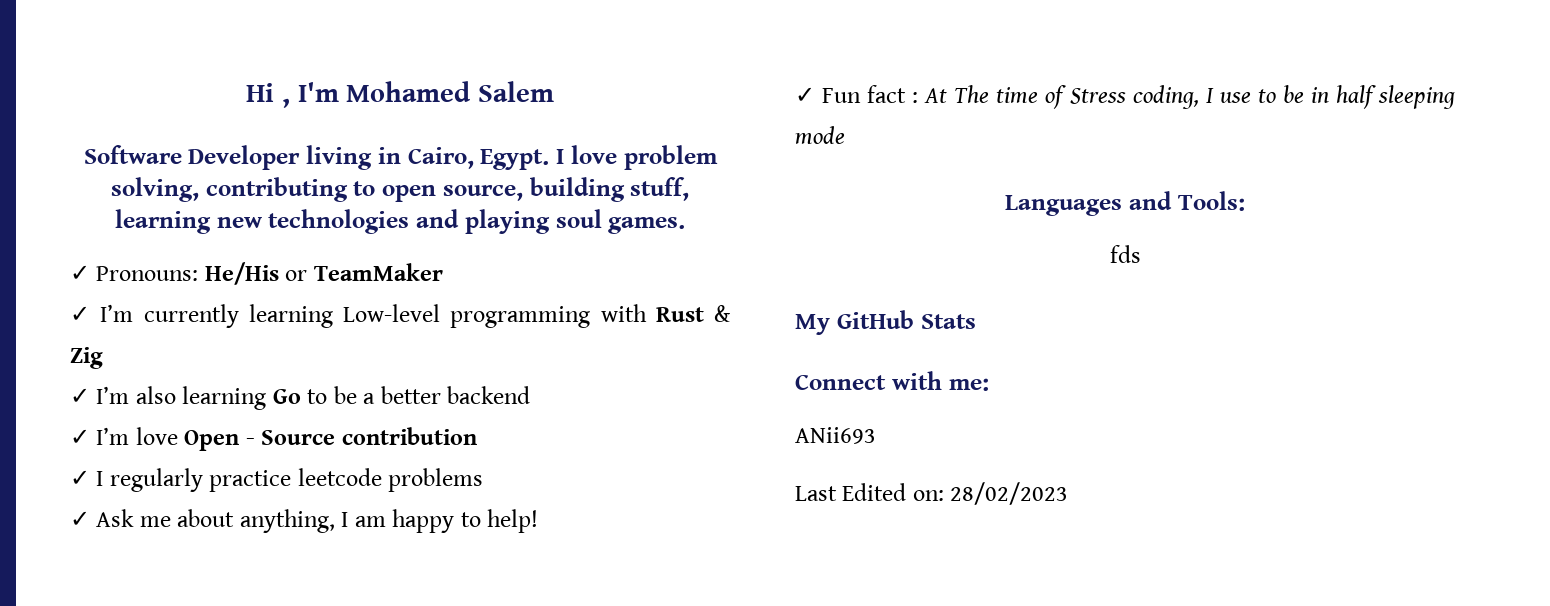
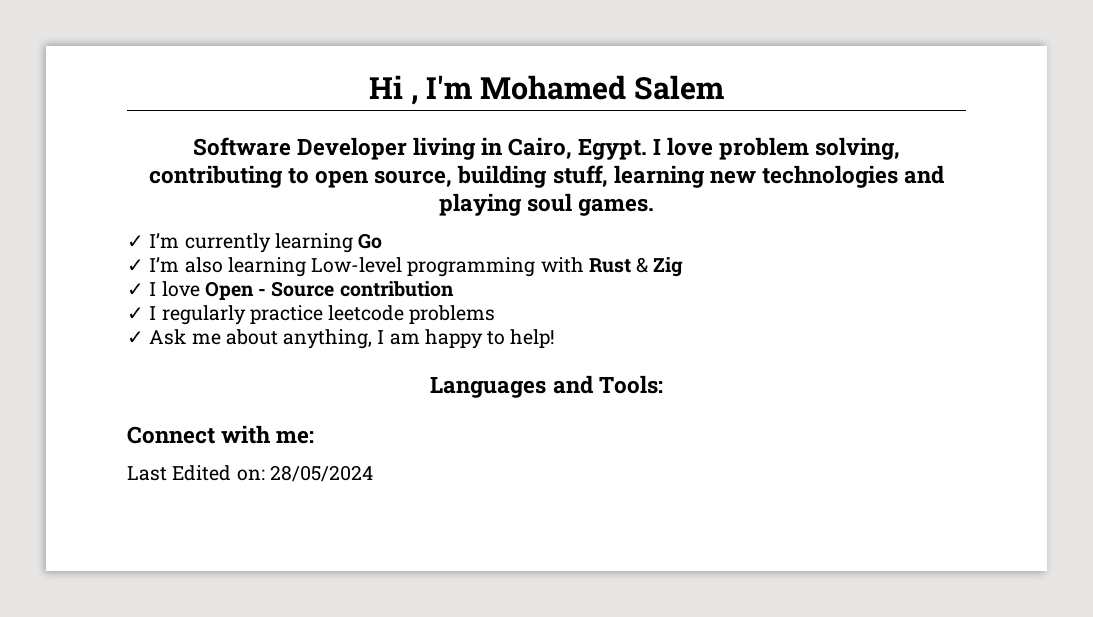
- ✓ Pronouns: He/His or TeamMaker
- ✓ I’m currently learning Low-level programming with Rust & Zig
+ ✓ I’m currently learning Go
+ ✓ I’m also learning Low-level programming with Rust & Zig
- ✓ I’m also learning Go to be a better backend
- ✓ I’m love Open - Source contribution
+ ✓ I love Open - Source contribution
- ✓ Fun fact : At The time of Stress coding, I use to be in half sleeping mode
- fds
- My GitHub Stats
- ANii693
- Last Edited on: 28/02/2023
+ Last Edited on: 28/05/2024

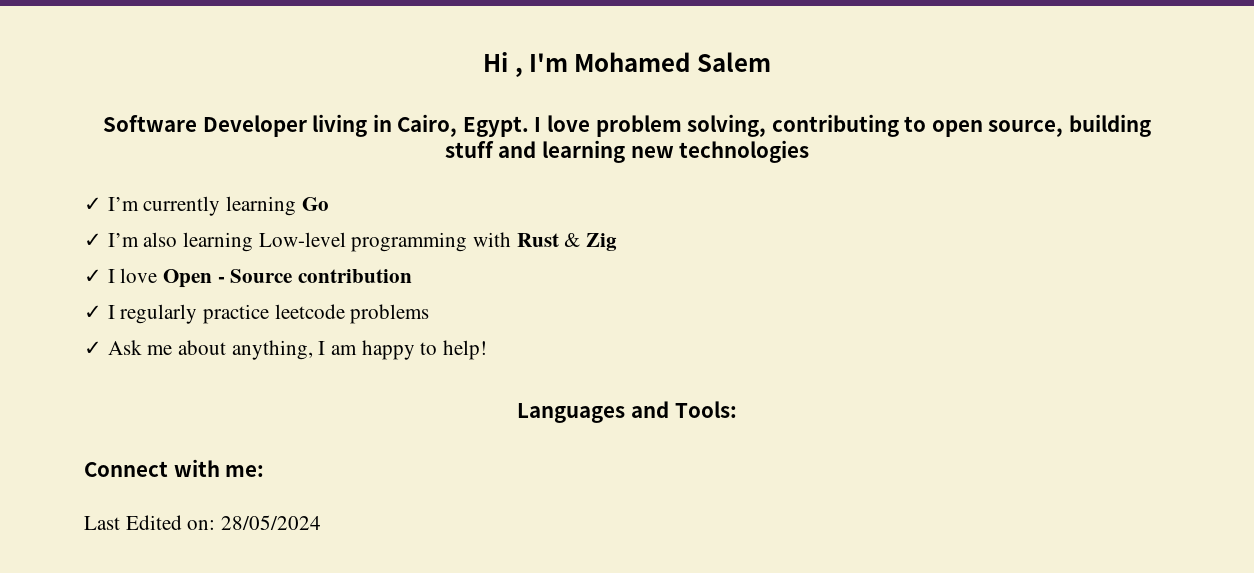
- I love problem solving, contributing to open source, building stuff, learning new technologies and playing soul games.
+ I love problem solving, contributing to open source, building stuff and learning new technologies

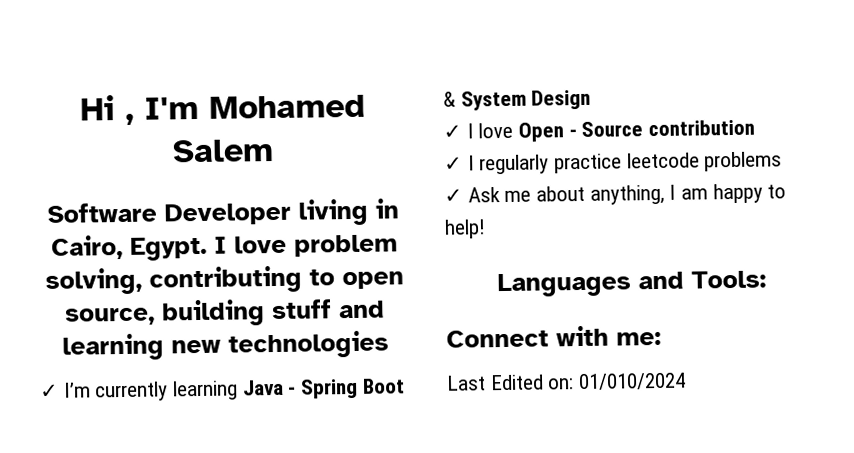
- ✓ I’m currently learning Go
- ✓ I’m also learning Low-level programming with Rust & Zig
+ ✓ I’m currently learning Java - Spring Boot & System Design
- Last Edited on: 28/05/2024
+ Last Edited on: 01/010/2024

